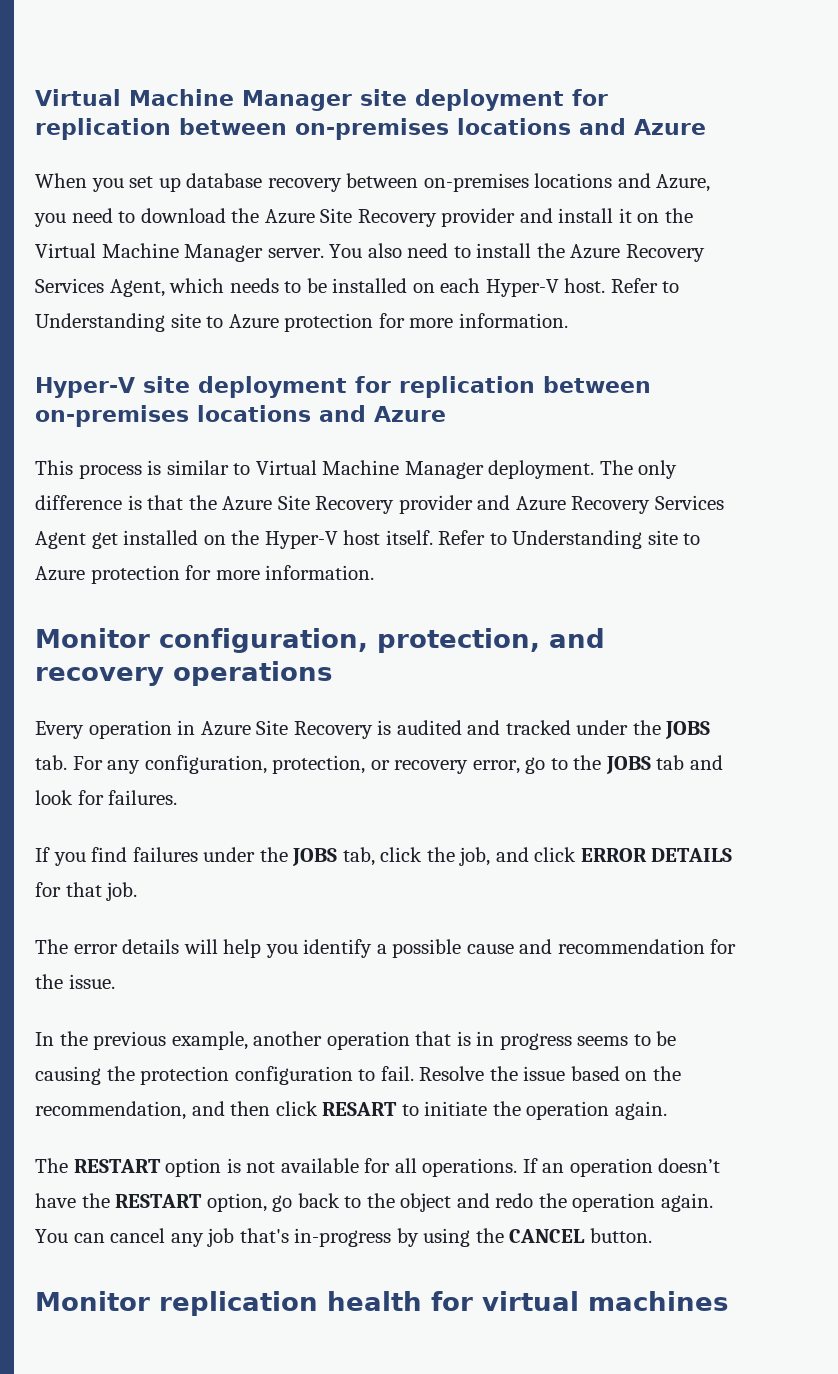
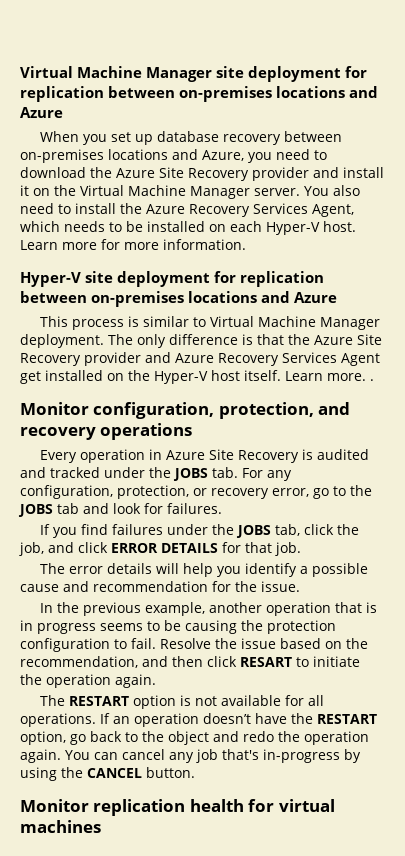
- You also need to install the Azure Recovery Services Agent, which needs to be installed on each Hyper-V host. Refer to Understanding site to Azure protection for more information.
+ You also need to install the Azure Recovery Services Agent, which needs to be installed on each Hyper-V host. Learn more for more information.
- The only difference is that the Azure Site Recovery provider and Azure Recovery Services Agent get installed on the Hyper-V host itself. Refer to Understanding site to Azure protection for more information.
+ The only difference is that the Azure Site Recovery provider and Azure Recovery Services Agent get installed on the Hyper-V host itself. Learn more. .

